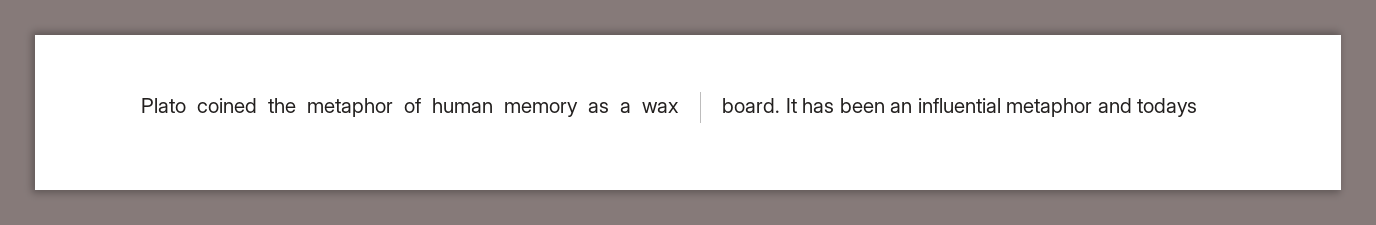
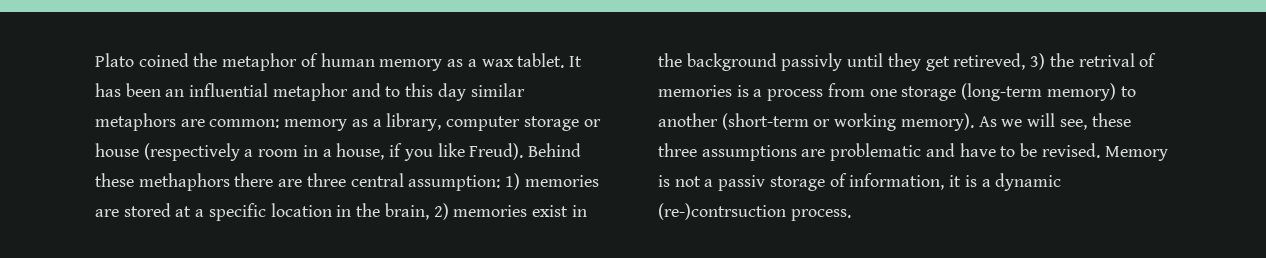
- Plato coined the metaphor of human memory as a wax board.
+ Plato coined the metaphor of human memory as a wax tablet.
- It has been an influential metaphor and todays
+ It has been an influential metaphor and to this day similar metaphors are common: memory as a library, computer storage or house (respectively a room in a house, if you like Freud). Behind these methaphors there are three central assumption: 1) memories are stored at a specific location in the brain, 2) memories exist in the background passivly until they get retireved, 3) the retrival of memories is a process from one storage (long-term memory) to another (short-term or working memory). As we will see, these three assumptions are problematic and have to be revised. Memory is not a passiv storage of information, it is a dynamic (re-)contrsuction process.

